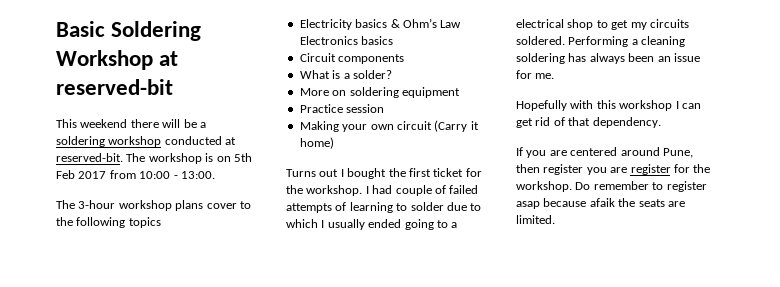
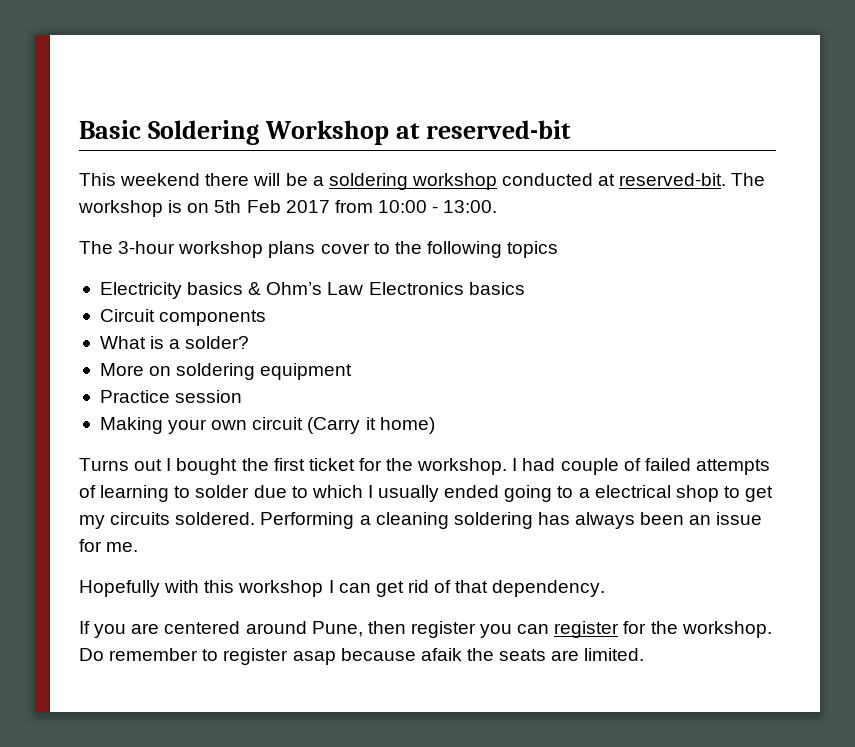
- If you are centered around Pune, then register you are register for the workshop.
+ If you are centered around Pune, then register you can register for the workshop.

